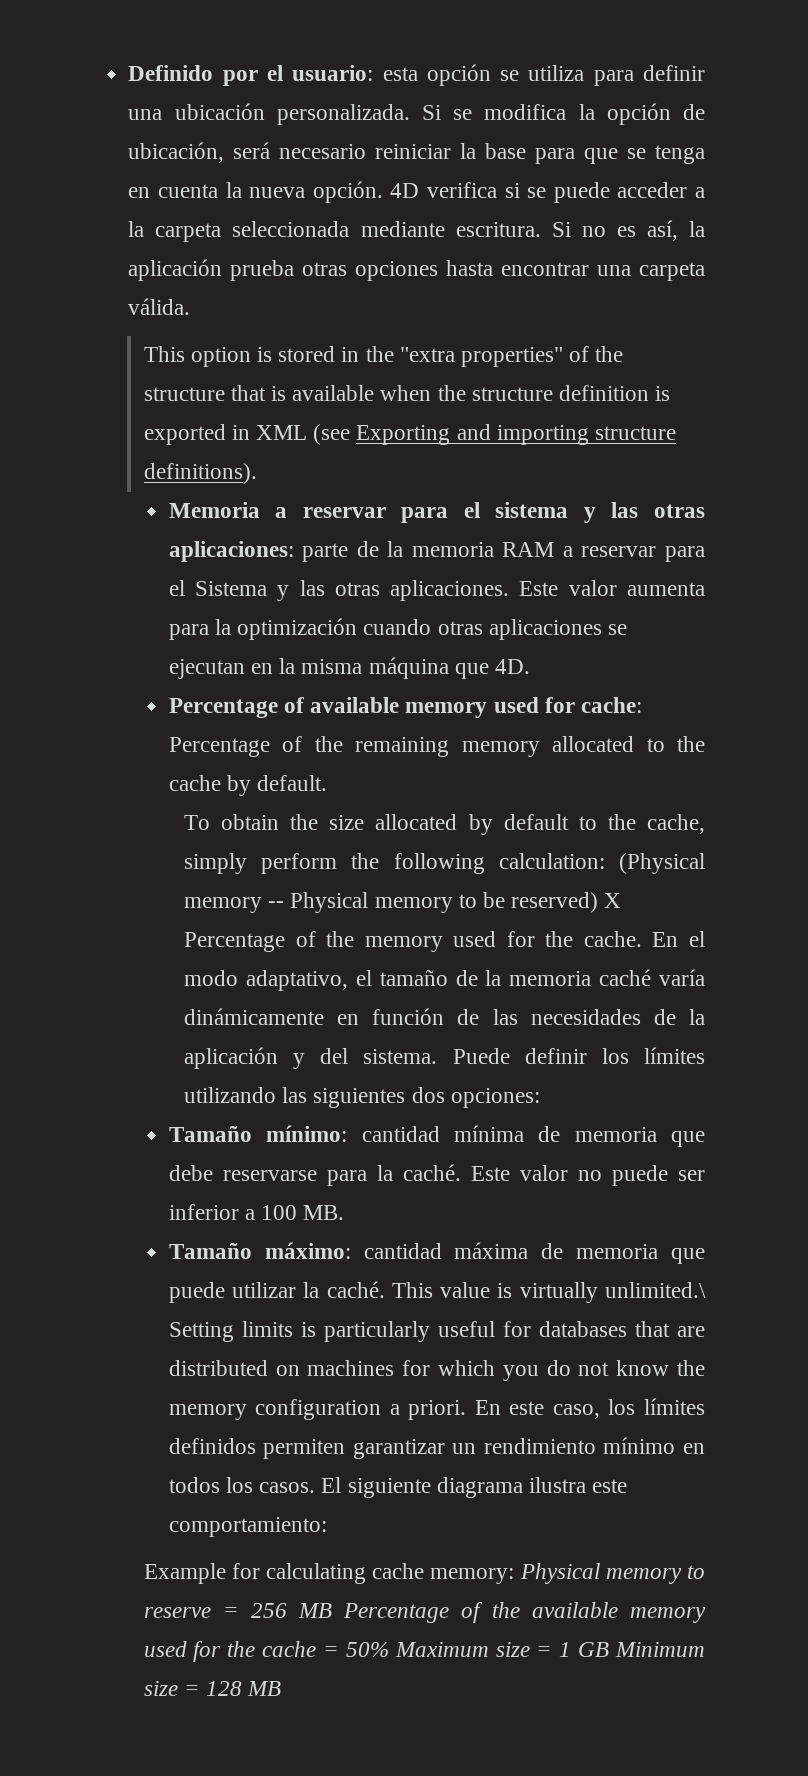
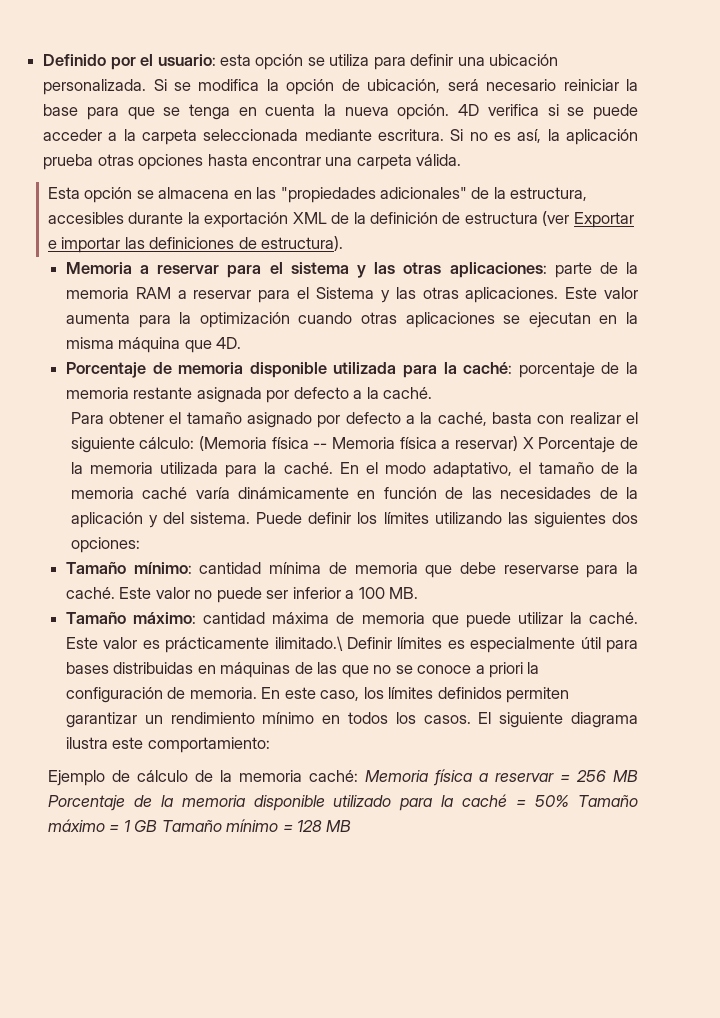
- This option is stored in the "extra properties" of the structure that is available when the structure definition is exported in XML (see Exporting and importing structure definitions).
+ Esta opción se almacena en las "propiedades adicionales" de la estructura, accesibles durante la exportación XML de la definición de estructura (ver Exportar e importar las definiciones de estructura).
- Percentage of available memory used for cache: Percentage of the remaining memory allocated to the cache by default.
- To obtain the size allocated by default to the cache, simply perform the following calculation: (Physical memory -- Physical memory to be reserved) X Percentage of the memory used for the cache.
+ Porcentaje de memoria disponible utilizada para la caché: porcentaje de la memoria restante asignada por defecto a la caché.
+ Para obtener el tamaño asignado por defecto a la caché, basta con realizar el siguiente cálculo: (Memoria física -- Memoria física a reservar) X Porcentaje de la memoria utilizada para la caché.
- This value is virtually unlimited.\ Setting limits is particularly useful for databases that are distributed on machines for which you do not know the memory configuration a priori.
+ Este valor es prácticamente ilimitado.\ Definir límites es especialmente útil para bases distribuidas en máquinas de las que no se conoce a priori la configuración de memoria.
- Example for calculating cache memory: Physical memory to reserve = 256 MB Percentage of the available memory used for the cache = 50% Maximum size = 1 GB Minimum size = 128 MB
+ Ejemplo de cálculo de la memoria caché: Memoria física a reservar = 256 MB Porcentaje de la memoria disponible utilizado para la caché = 50% Tamaño máximo = 1 GB Tamaño mínimo = 128 MB

